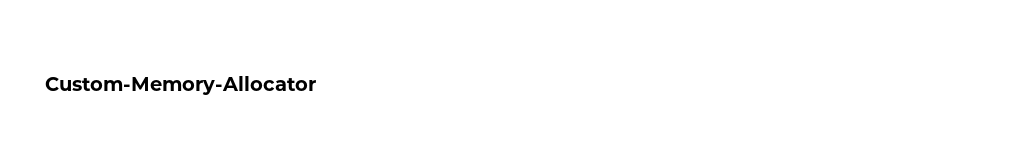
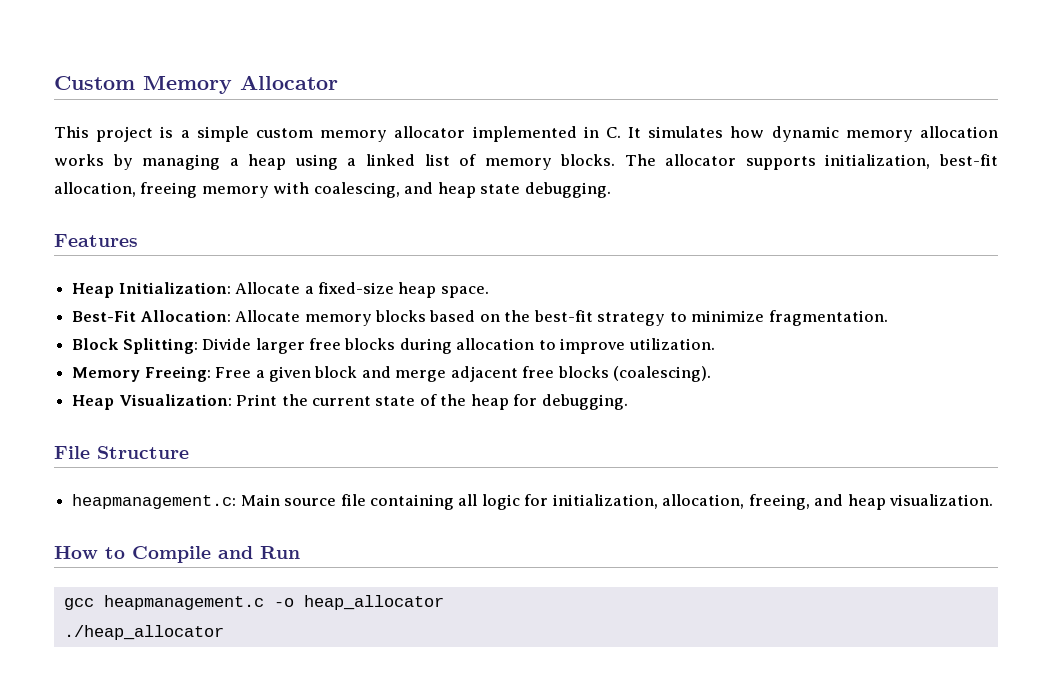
- Custom-Memory-Allocator
+ Custom Memory Allocator
+ This project is a simple custom memory allocator implemented in C. It simulates how dynamic memory allocation works by managing a heap using a linked list of memory blocks. The allocator supports initialization, best-fit allocation, freeing memory with coalescing, and heap state debugging.
+ Features
+ Heap Initialization: Allocate a fixed-size heap space.
+ Best-Fit Allocation: Allocate memory blocks based on the best-fit strategy to minimize fragmentation.
+ Block Splitting: Divide larger free blocks during allocation to improve utilization.
+ Memory Freeing: Free a given block and merge adjacent free blocks (coalescing).
+ Heap Visualization: Print the current state of the heap for debugging.
+ File Structure
+ heapmanagement.c: Main source file containing all logic for initialization, allocation, freeing, and heap visualization.
+ How to Compile and Run
+ gcc heapmanagement.c -o heap_allocator
+ ./heap_allocator

